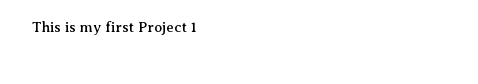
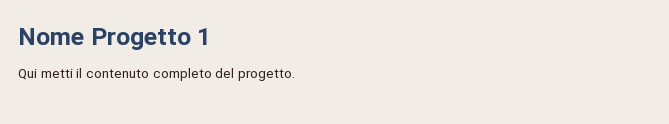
- This is my first Project 1
+ Nome Progetto 1
+ Qui metti il contenuto completo del progetto.

